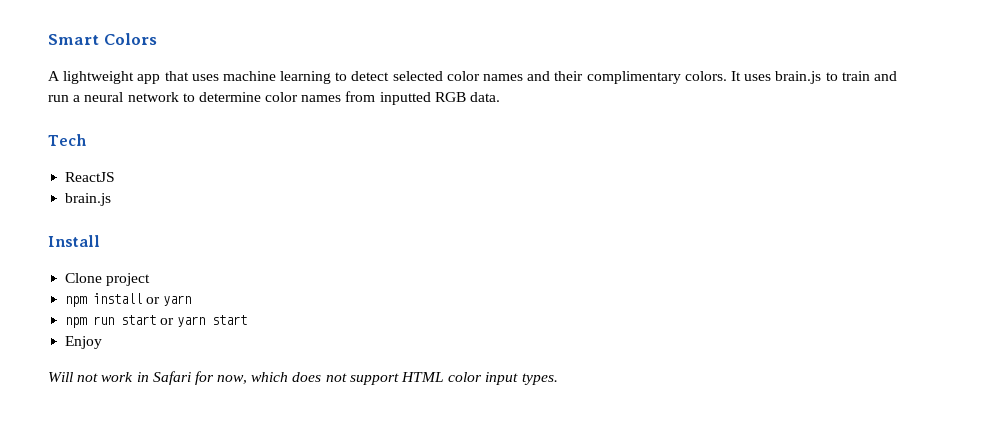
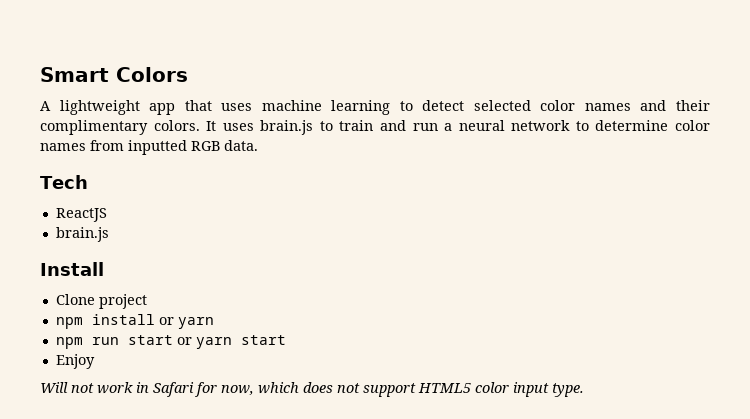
- Will not work in Safari for now, which does not support HTML color input types.
+ Will not work in Safari for now, which does not support HTML5 color input type.

